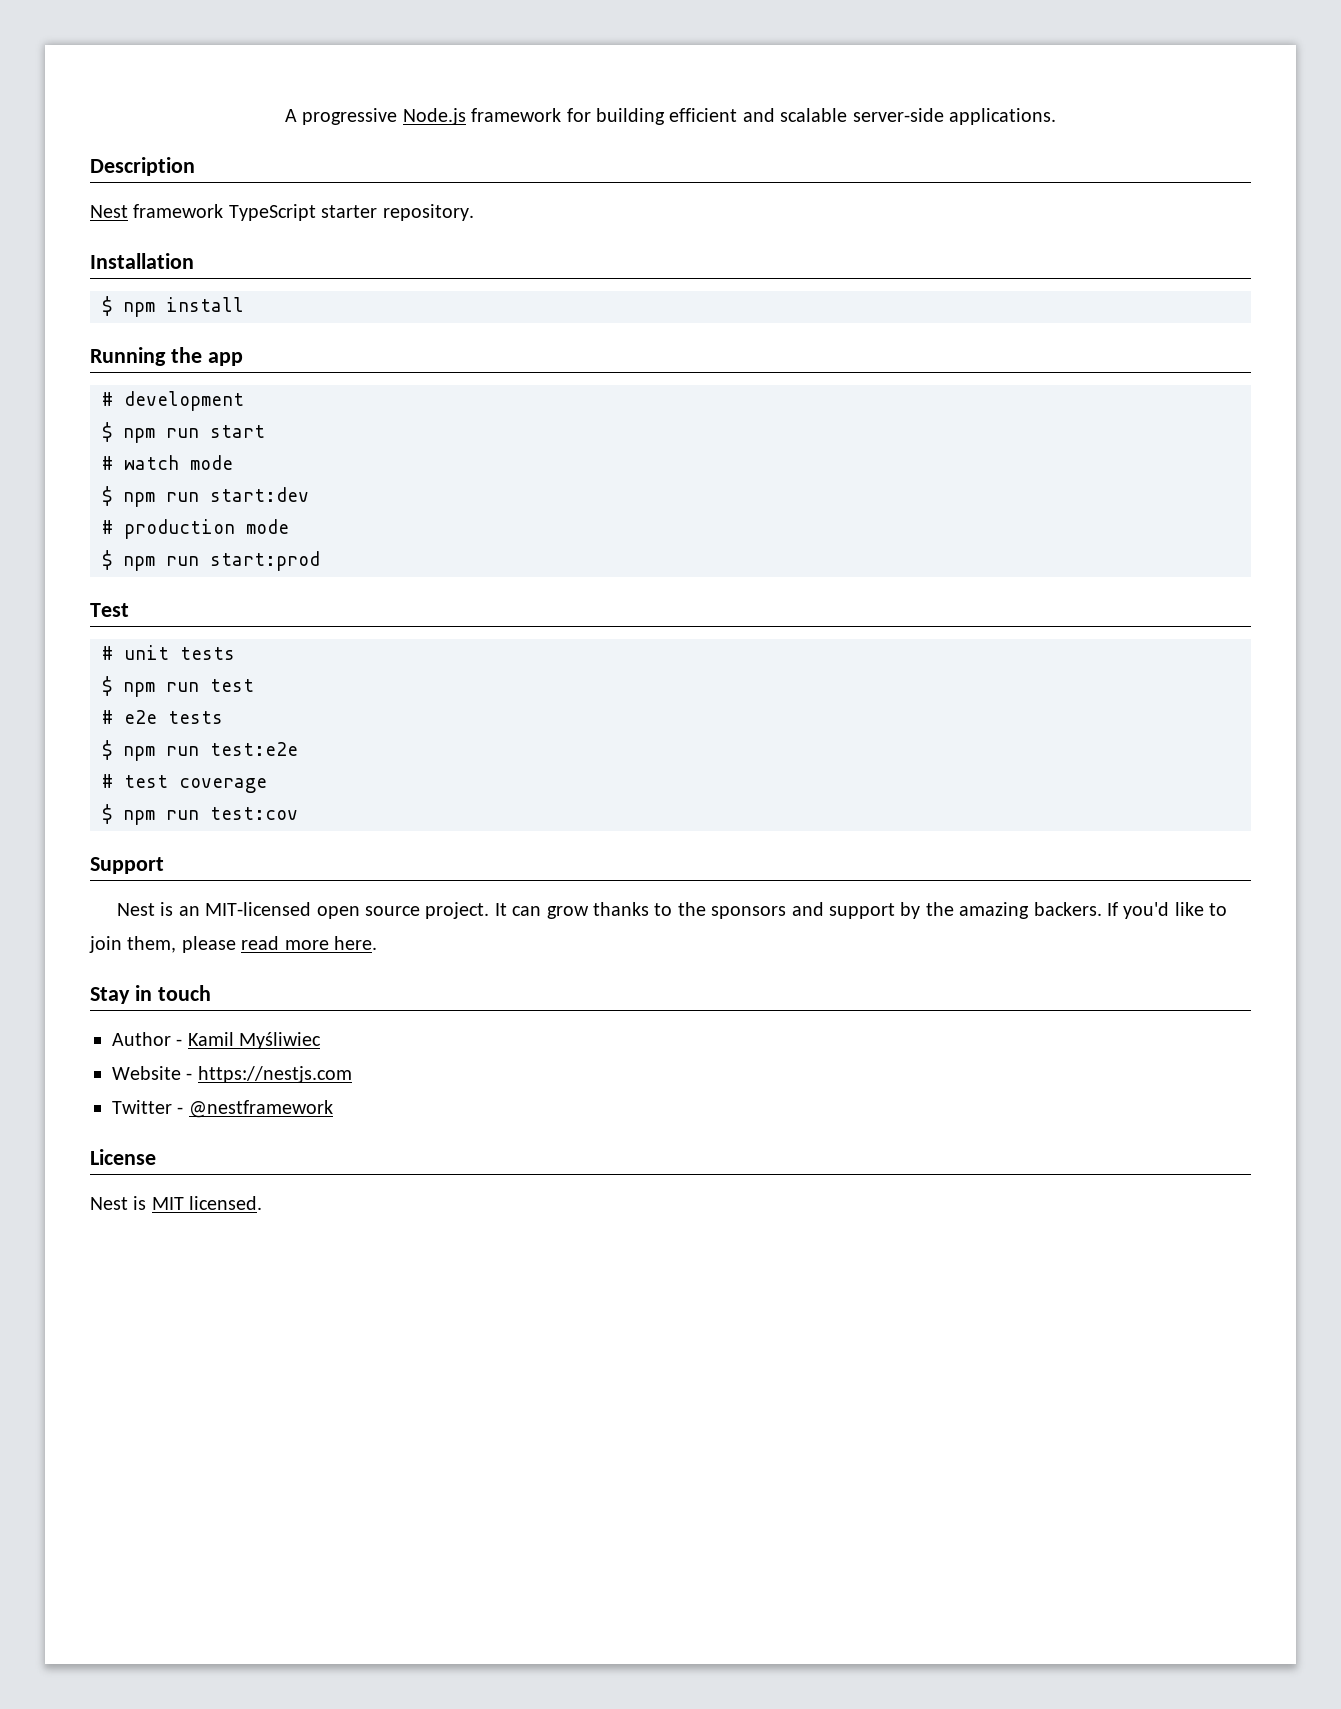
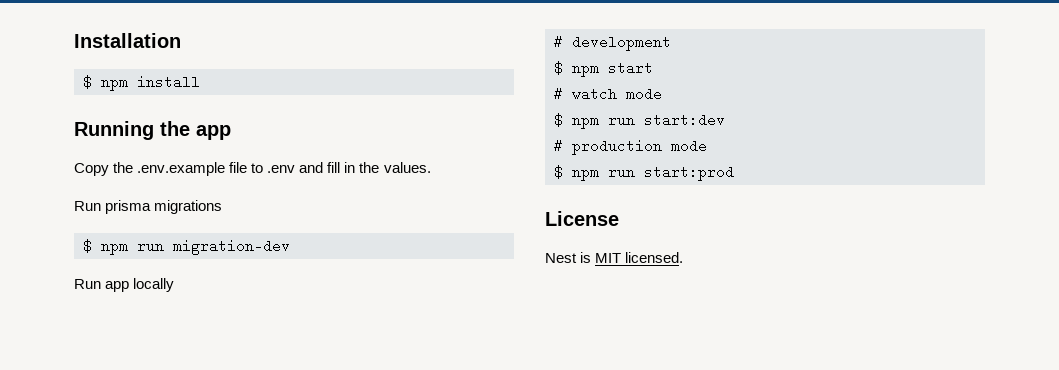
- A progressive Node.js framework for building efficient and scalable server-side applications.
- Description
- Nest framework TypeScript starter repository.
+ Copy the .env.example file to .env and fill in the values.
+ Run prisma migrations
+ $ npm run migration-dev
+ Run app locally
- $ npm run start
+ $ npm start
- Test
- # unit tests
- $ npm run test
- # e2e tests
- $ npm run test:e2e
- # test coverage
- $ npm run test:cov
- Support
- Nest is an MIT-licensed open source project. It can grow thanks to the sponsors and support by the amazing backers. If you'd like to join them, please read more here.
- Stay in touch
- Author - Kamil Myśliwiec
- Website - https://nestjs.com
- Twitter - @nestframework

